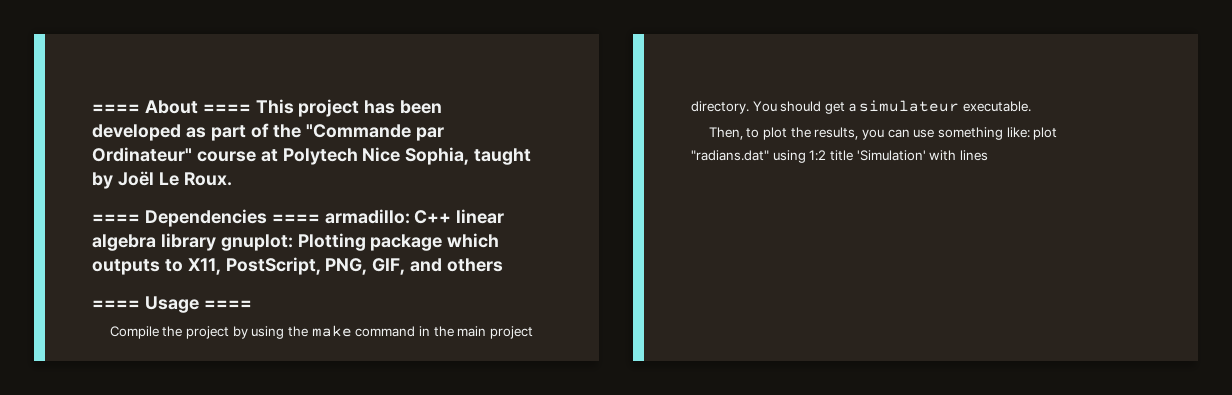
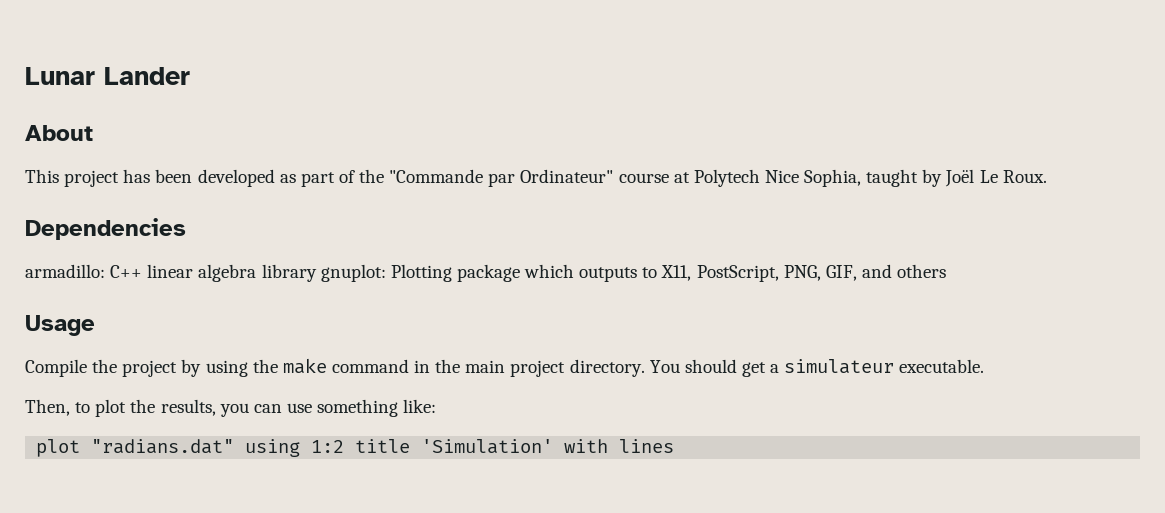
- ==== About ==== This project has been developed as part of the "Commande par Ordinateur" course at Polytech Nice Sophia, taught by Joël Le Roux.
+ Lunar Lander
+ About
+ This project has been developed as part of the "Commande par Ordinateur" course at Polytech Nice Sophia, taught by Joël Le Roux.
- ==== Dependencies ==== armadillo: C++ linear algebra library gnuplot: Plotting package which outputs to X11, PostScript, PNG, GIF, and others
+ Dependencies
+ armadillo: C++ linear algebra library gnuplot: Plotting package which outputs to X11, PostScript, PNG, GIF, and others
- ==== Usage ====
+ Usage
- Then, to plot the results, you can use something like: plot "radians.dat" using 1:2 title 'Simulation' with lines
+ Then, to plot the results, you can use something like:
+ plot "radians.dat" using 1:2 title 'Simulation' with lines

